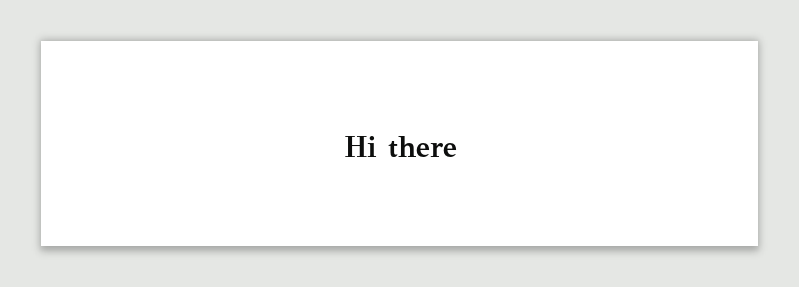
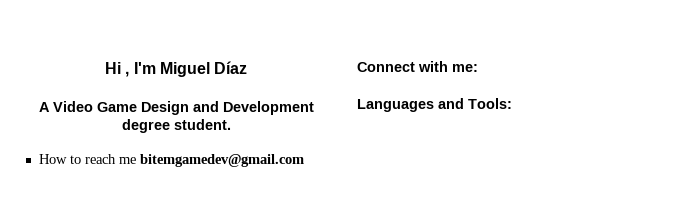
- Hi there
+ Hi , I'm Miguel Díaz
+ A Video Game Design and Development degree student.
+ How to reach me bitemgamedev@gmail.com
+ Connect with me:
+ Languages and Tools:

